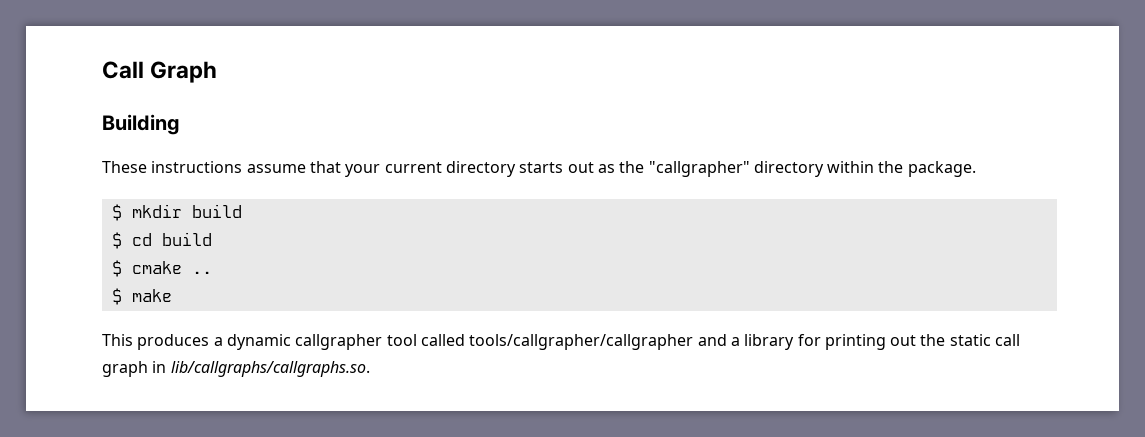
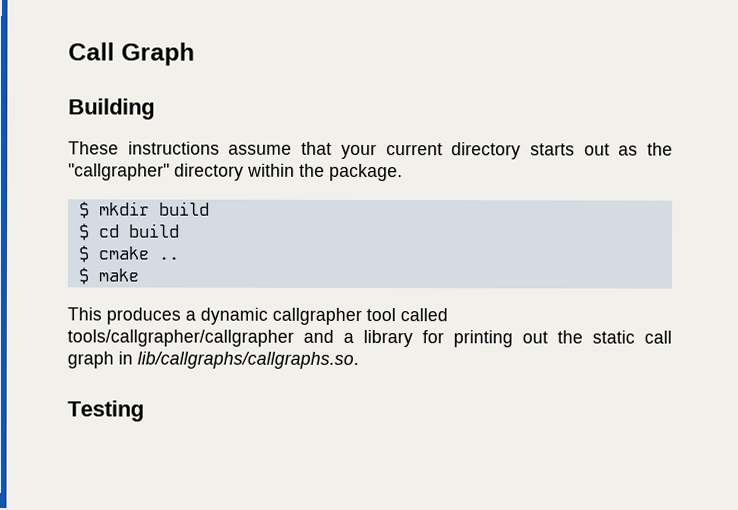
+ Testing

